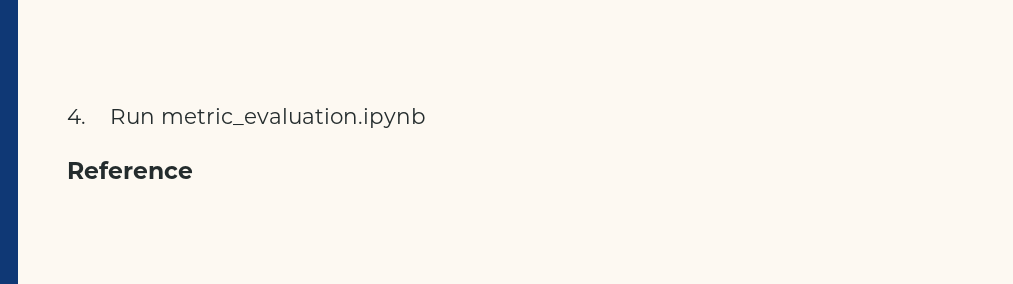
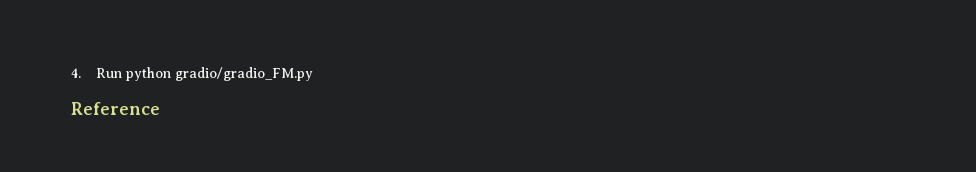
- 4. Run metric_evaluation.ipynb
+ 4. Run python gradio/gradio_FM.py

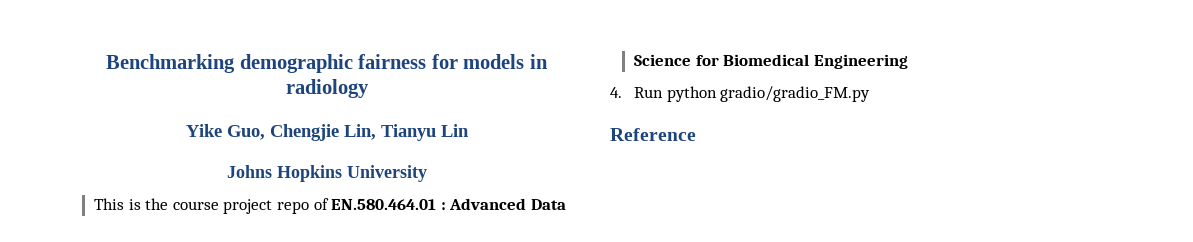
+ Benchmarking demographic fairness for models in radiology
+ Yike Guo, Chengjie Lin, Tianyu Lin
+ Johns Hopkins University
+ This is the course project repo of EN.580.464.01 : Advanced Data Science for Biomedical Engineering

